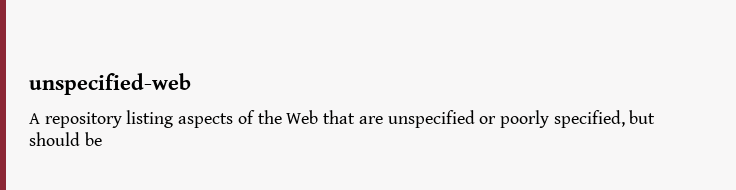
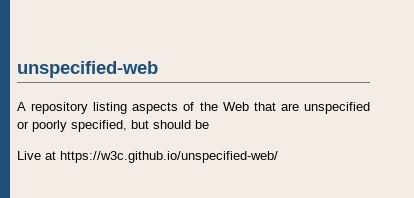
+ Live at https://w3c.github.io/unspecified-web/

